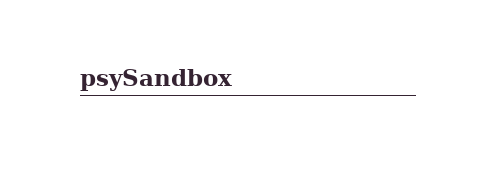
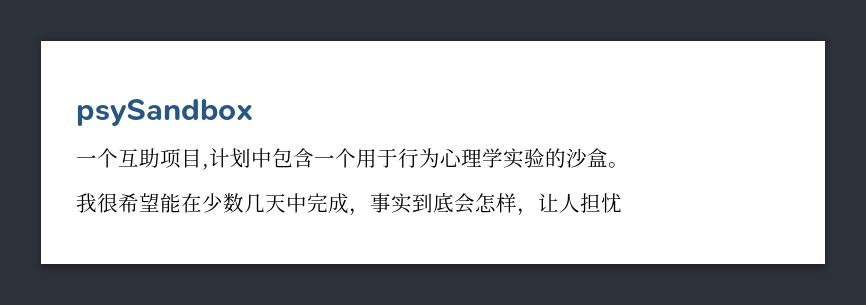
+ 一个互助项目,计划中包含一个用于行为心理学实验的沙盒。
+ 我很希望能在少数几天中完成，事实到底会怎样，让人担忧

